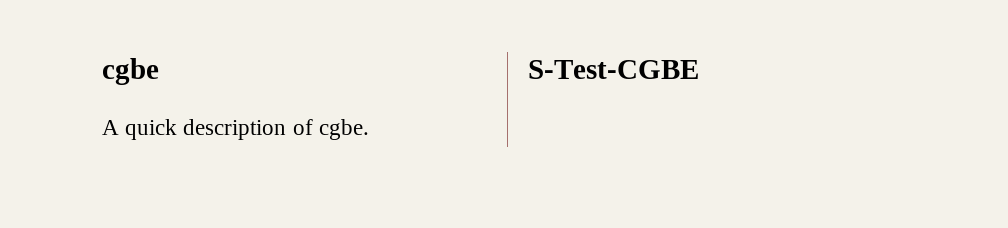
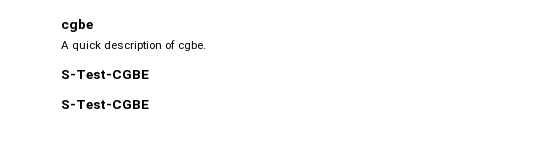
  A quick description of cgbe.
+ S-Test-CGBE

